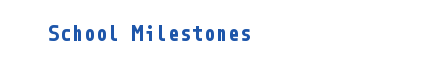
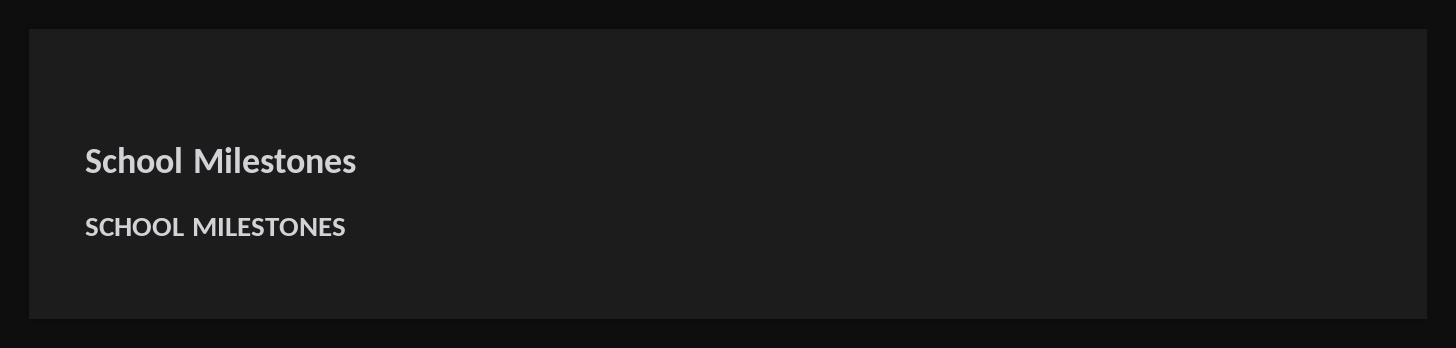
+ SCHOOL MILESTONES

